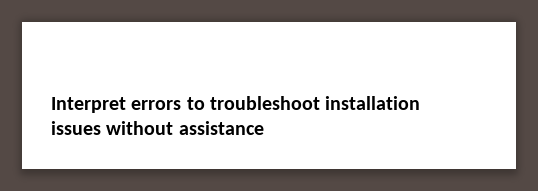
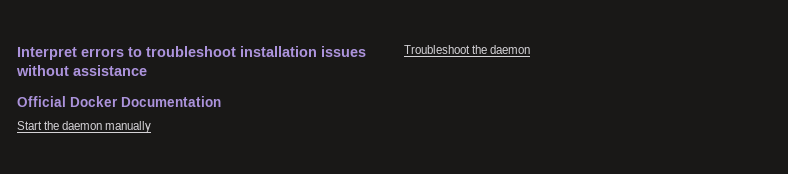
+ Official Docker Documentation
+ Start the daemon manually
+ Troubleshoot the daemon

